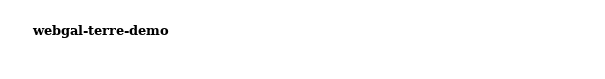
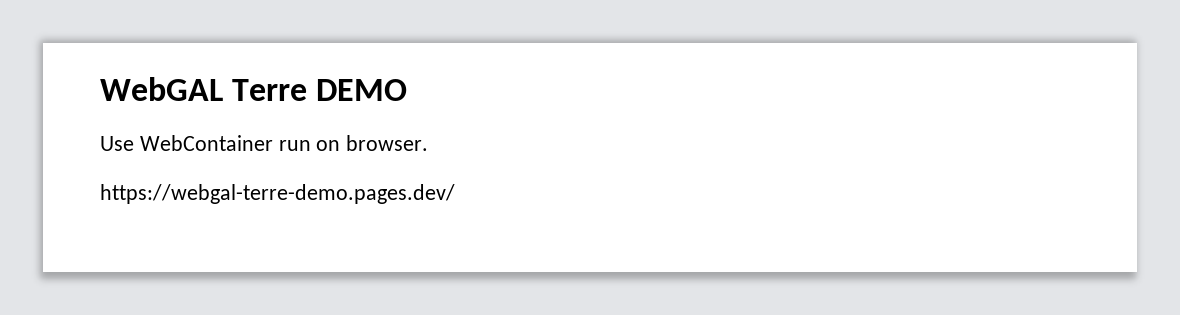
- webgal-terre-demo
+ WebGAL Terre DEMO
+ Use WebContainer run on browser.
+ https://webgal-terre-demo.pages.dev/

